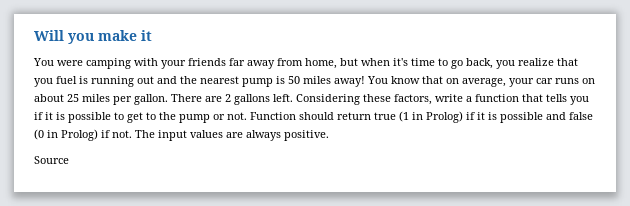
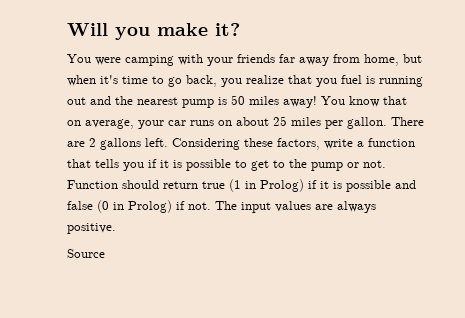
- Will you make it
+ Will you make it?

